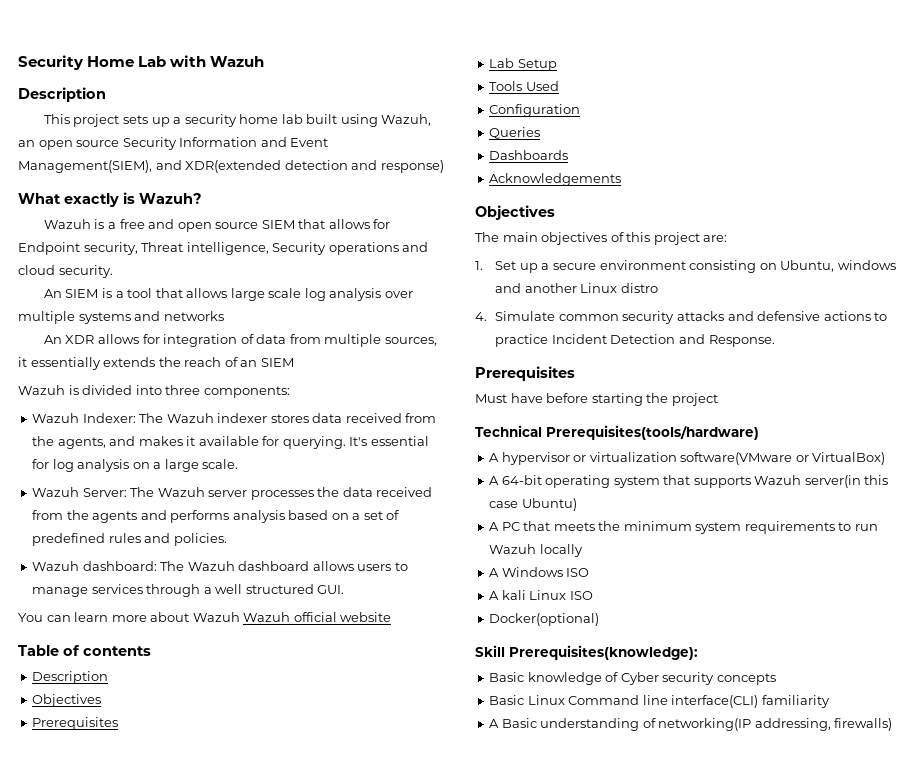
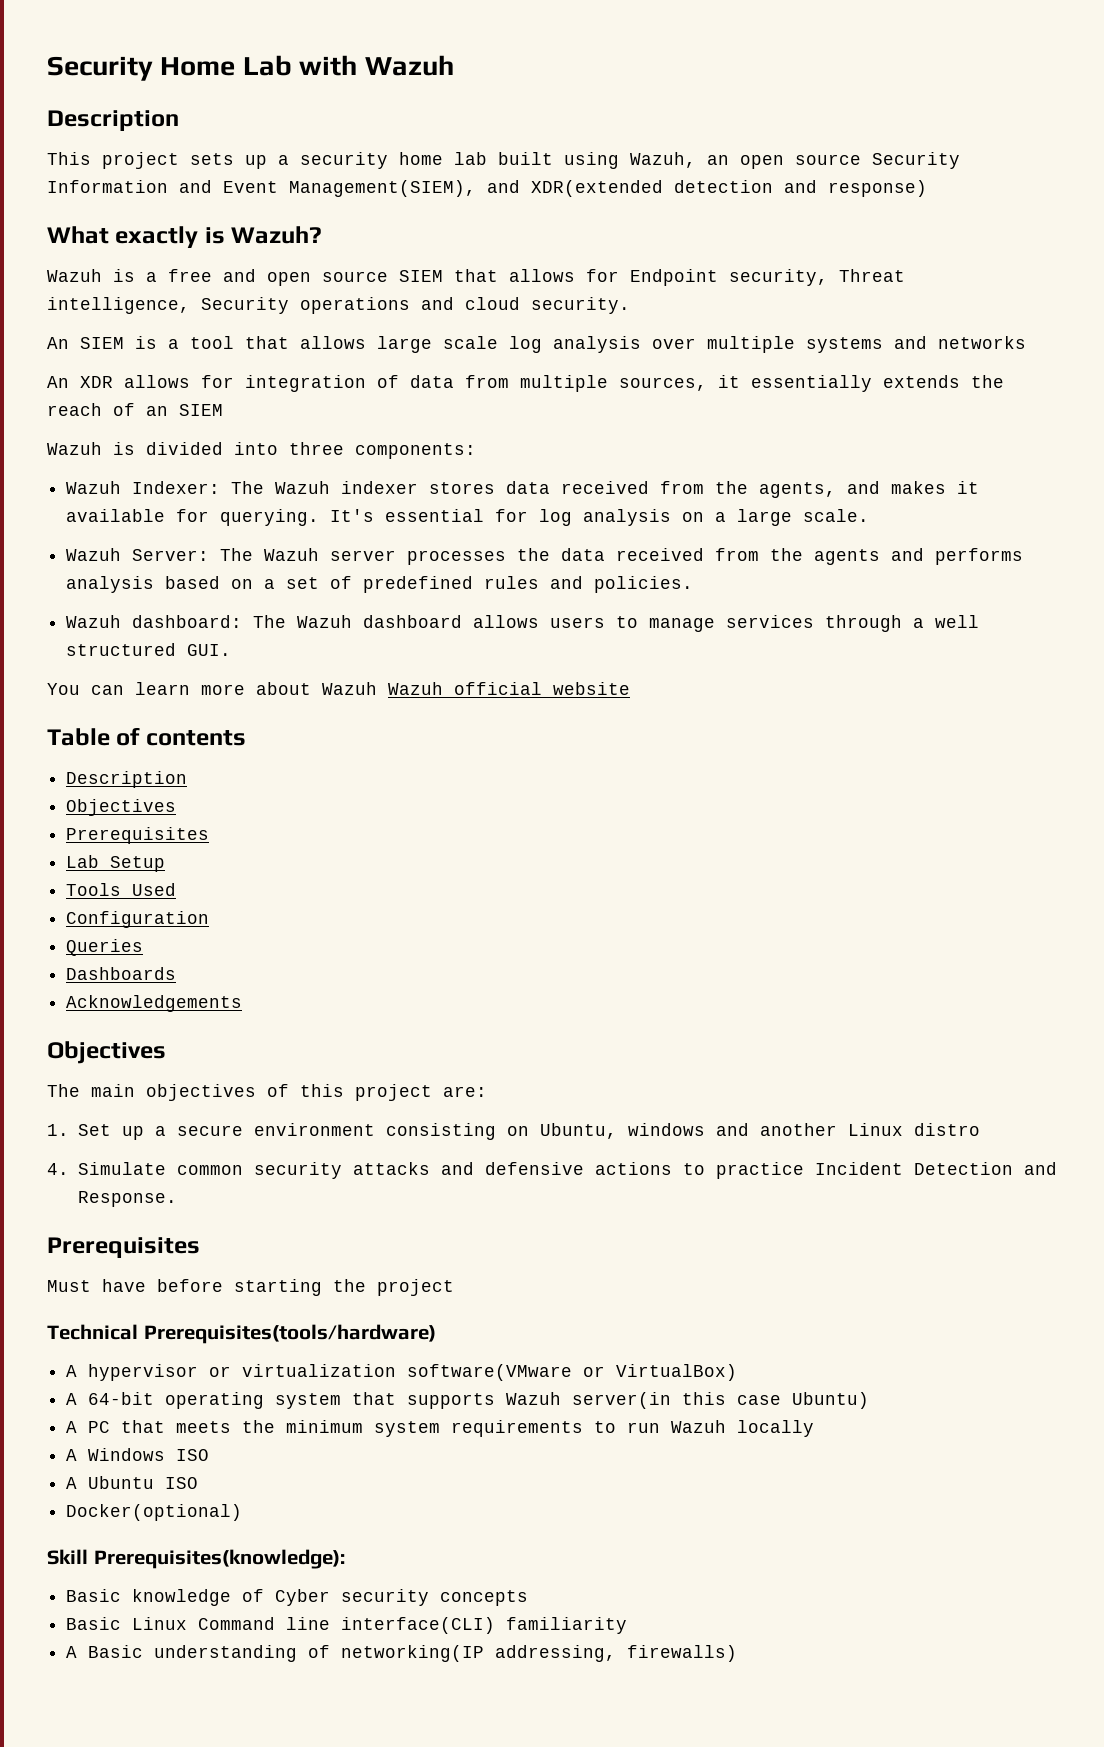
- A kali Linux ISO
+ A Ubuntu ISO

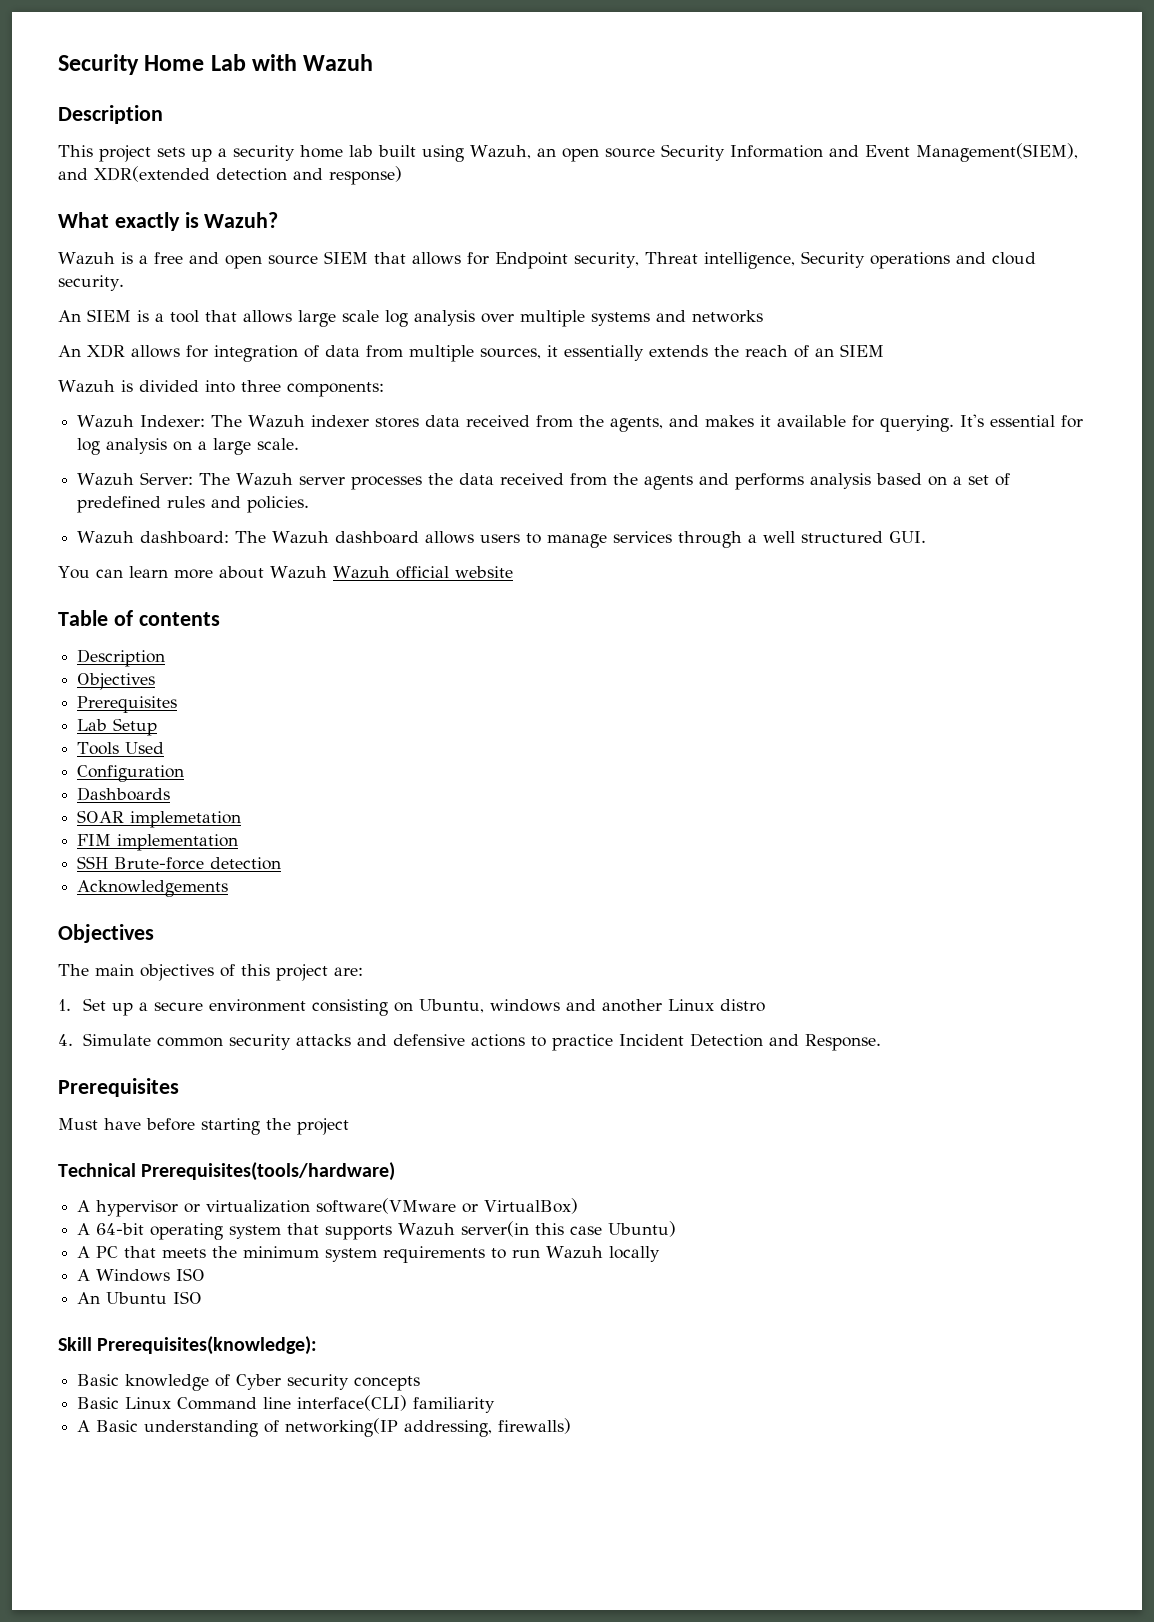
- Queries
  Dashboards
+ SOAR implemetation
+ FIM implementation
+ SSH Brute-force detection
- A Ubuntu ISO
+ An Ubuntu ISO
- Docker(optional)

